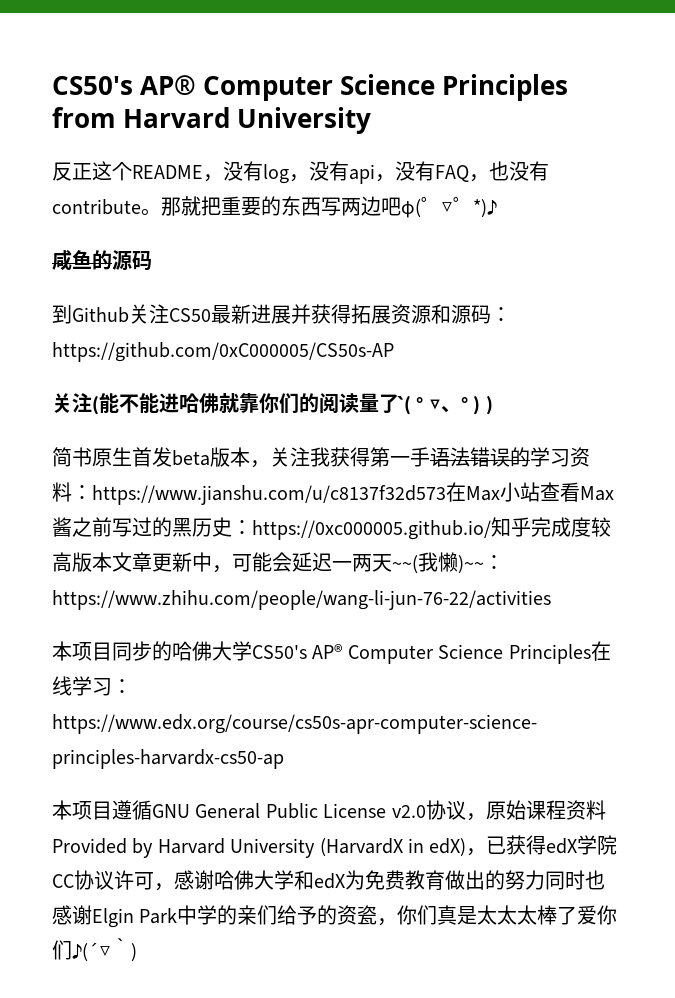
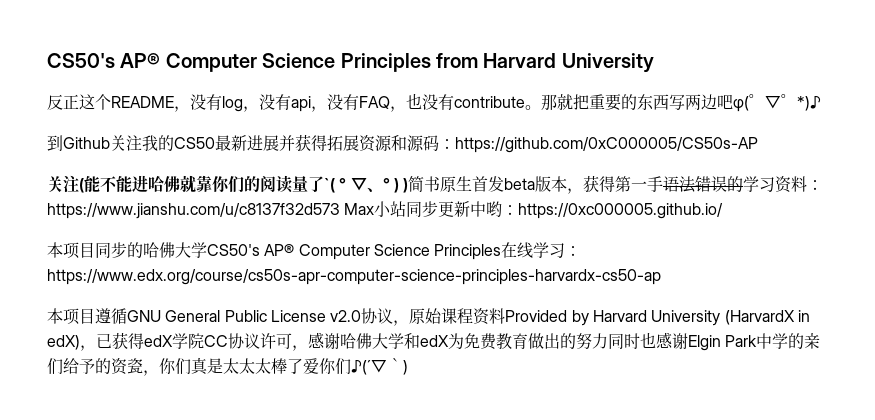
- 咸鱼的源码
- 到Github关注CS50最新进展并获得拓展资源和源码：https://github.com/0xC000005/CS50s-AP
+ 到Github关注我的CS50最新进展并获得拓展资源和源码：https://github.com/0xC000005/CS50s-AP
- 关注(能不能进哈佛就靠你们的阅读量了ˋ( ° ▽、° ) )
- 简书原生首发beta版本，关注我获得第一手语法错误的学习资料：https://www.jianshu.com/u/c8137f32d573在Max小站查看Max酱之前写过的黑历史：https://0xc000005.github.io/知乎完成度较高版本文章更新中，可能会延迟一两天~~(我懒)~~：https://www.zhihu.com/people/wang-li-jun-76-22/activities
+ 关注(能不能进哈佛就靠你们的阅读量了ˋ( ° ▽、° ) )简书原生首发beta版本，获得第一手语法错误的学习资料：https://www.jianshu.com/u/c8137f32d573 Max小站同步更新中哟：https://0xc000005.github.io/

